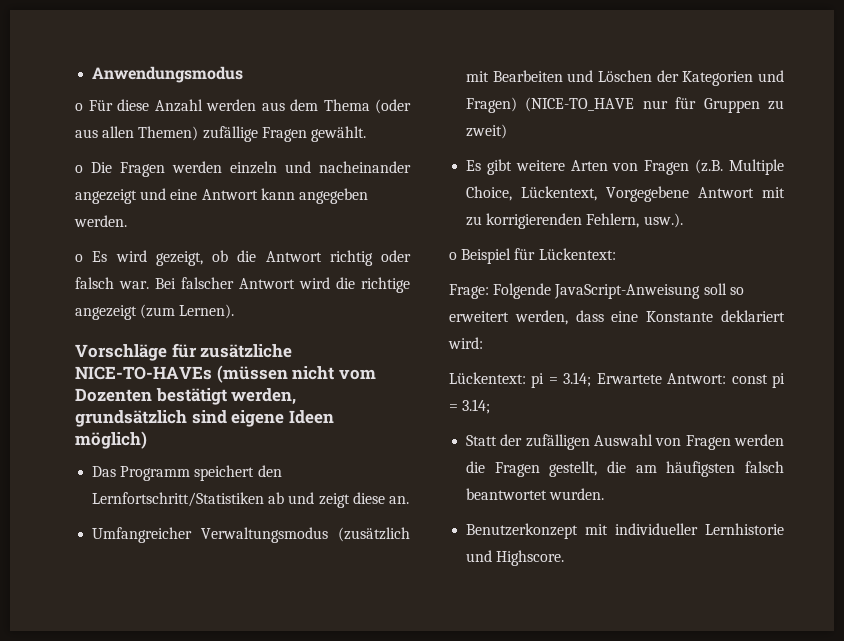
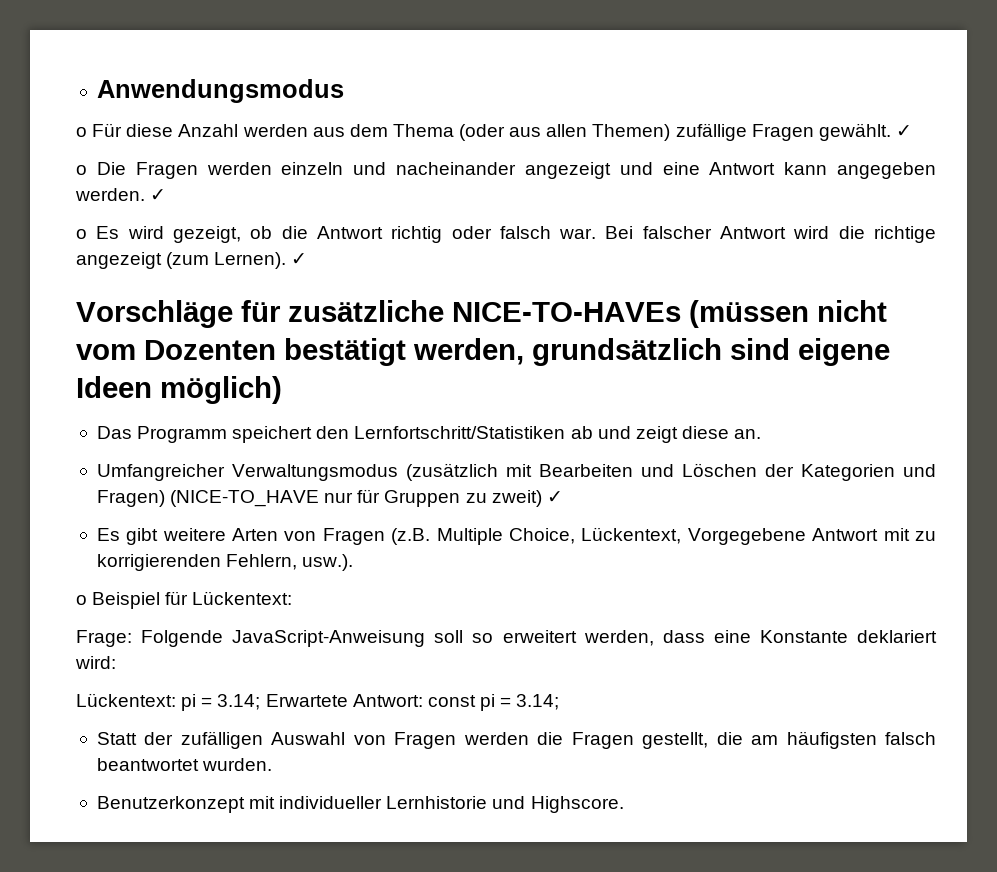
- o Für diese Anzahl werden aus dem Thema (oder aus allen Themen) zufällige Fragen gewählt.
+ o Für diese Anzahl werden aus dem Thema (oder aus allen Themen) zufällige Fragen gewählt. ✓
- o Die Fragen werden einzeln und nacheinander angezeigt und eine Antwort kann angegeben werden.
+ o Die Fragen werden einzeln und nacheinander angezeigt und eine Antwort kann angegeben werden. ✓
- Bei falscher Antwort wird die richtige angezeigt (zum Lernen).
+ Bei falscher Antwort wird die richtige angezeigt (zum Lernen). ✓
- Umfangreicher Verwaltungsmodus (zusätzlich mit Bearbeiten und Löschen der Kategorien und Fragen) (NICE-TO_HAVE nur für Gruppen zu zweit)
+ Umfangreicher Verwaltungsmodus (zusätzlich mit Bearbeiten und Löschen der Kategorien und Fragen) (NICE-TO_HAVE nur für Gruppen zu zweit) ✓

